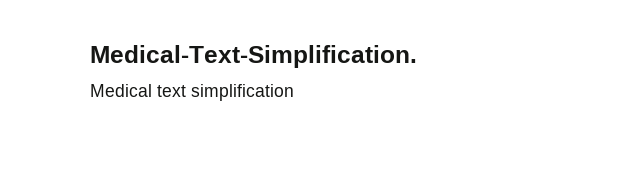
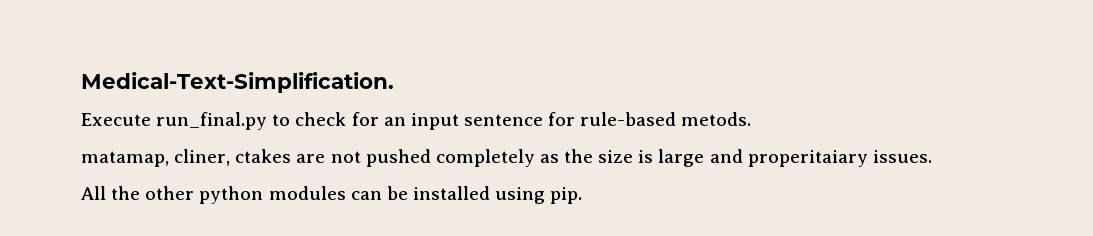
- Medical text simplification
+ Execute run_final.py to check for an input sentence for rule-based metods.
+ matamap, cliner, ctakes are not pushed completely as the size is large and properitaiary issues.
+ All the other python modules can be installed using pip.

